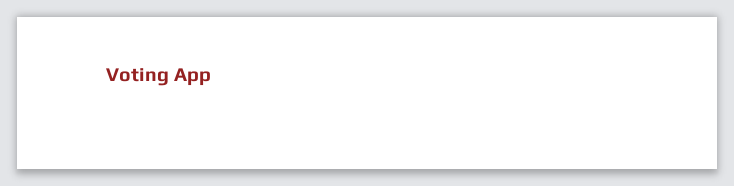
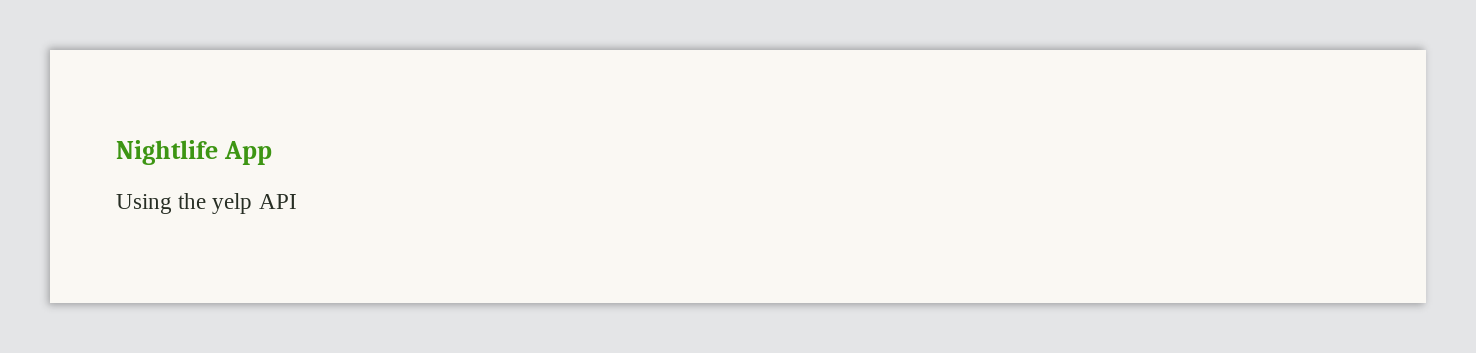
- Voting App
+ Nightlife App
+ Using the yelp API

